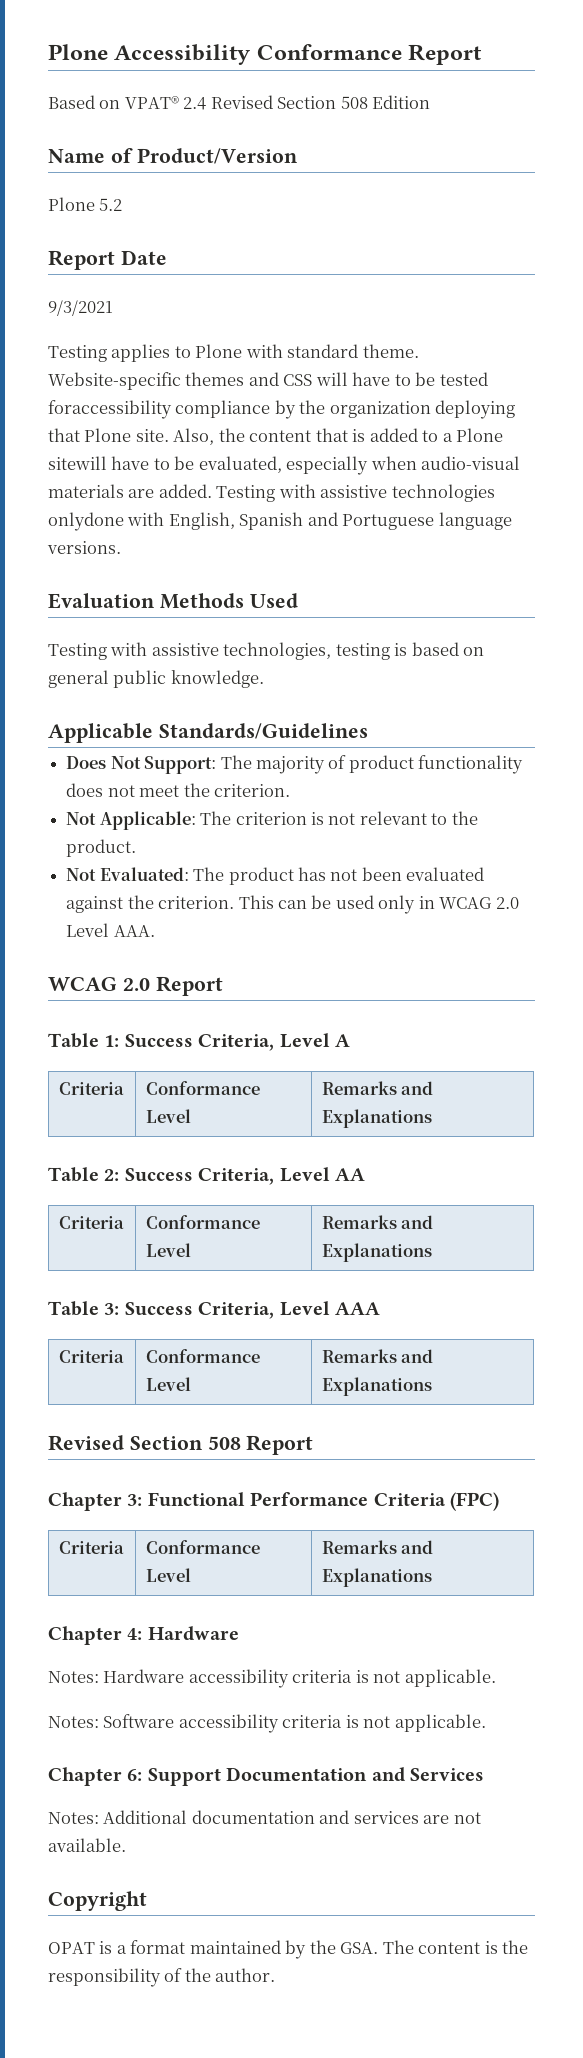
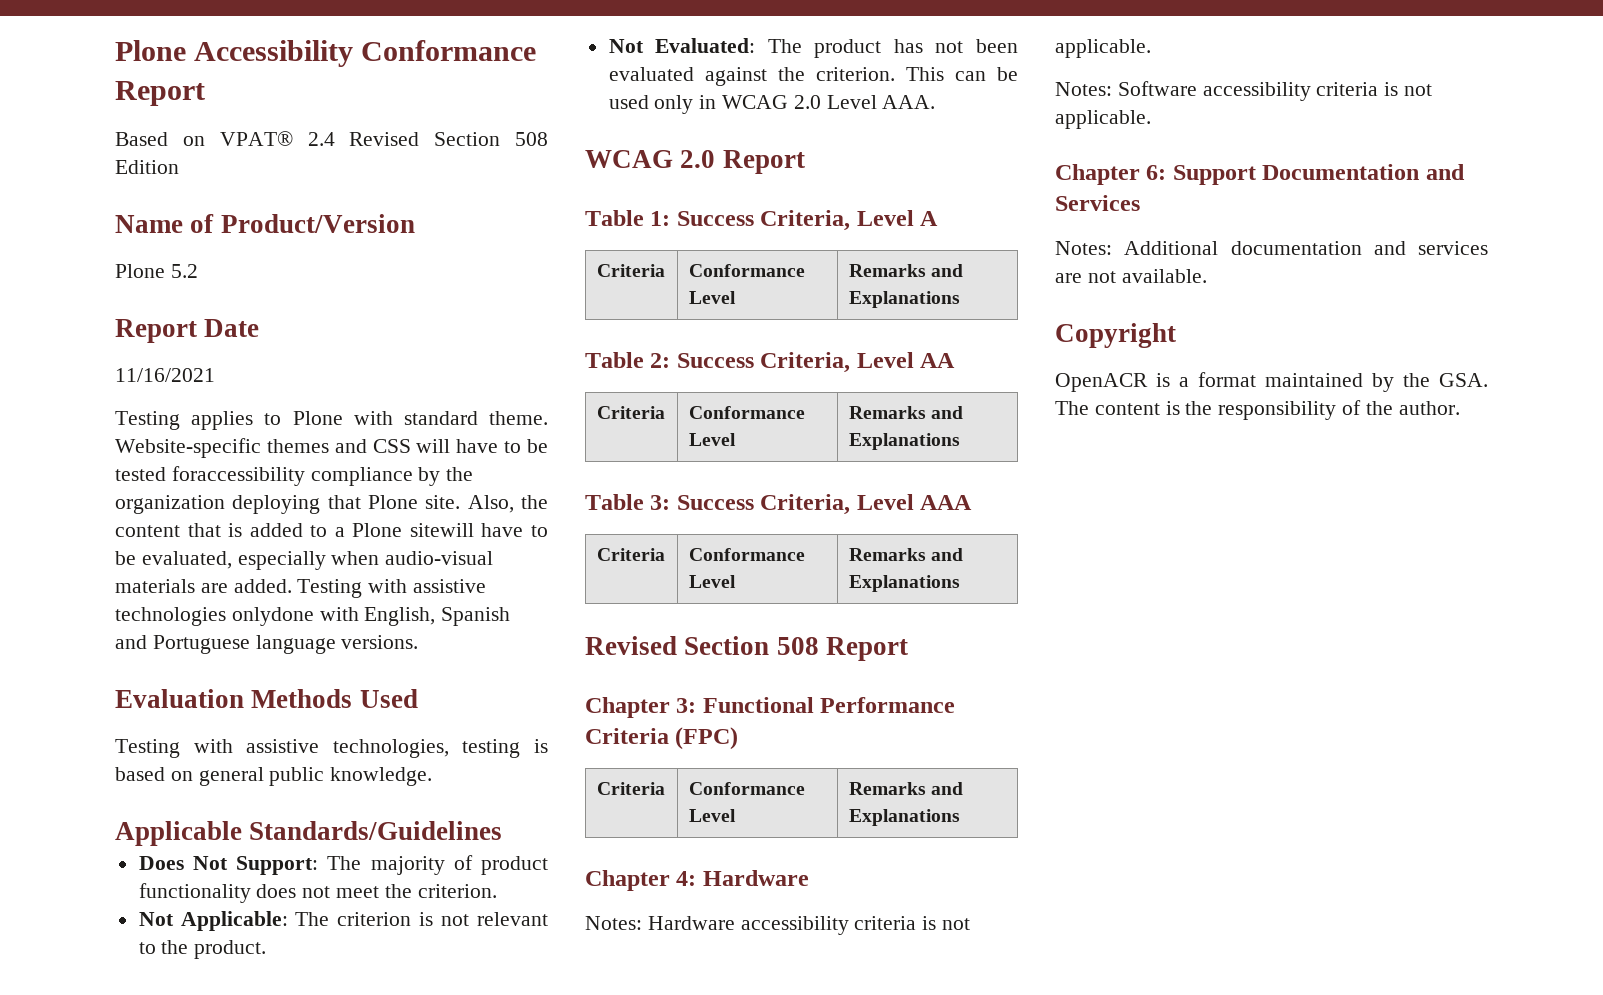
- 9/3/2021
+ 11/16/2021
- OPAT is a format maintained by the GSA. The content is the responsibility of the author.
+ OpenACR is a format maintained by the GSA. The content is the responsibility of the author.

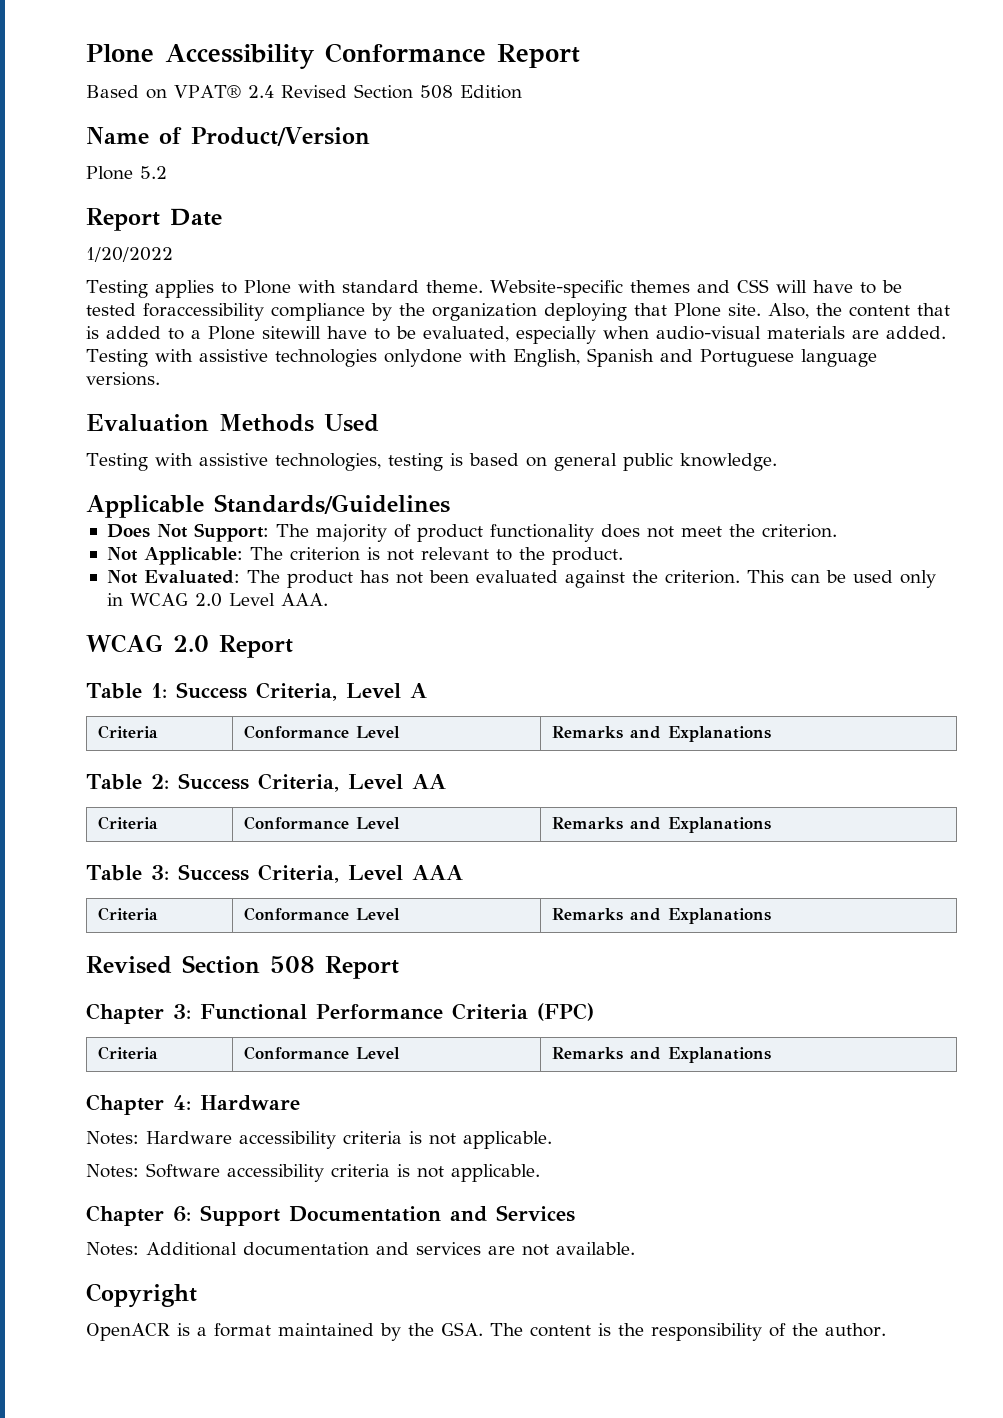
- 11/16/2021
+ 1/20/2022

